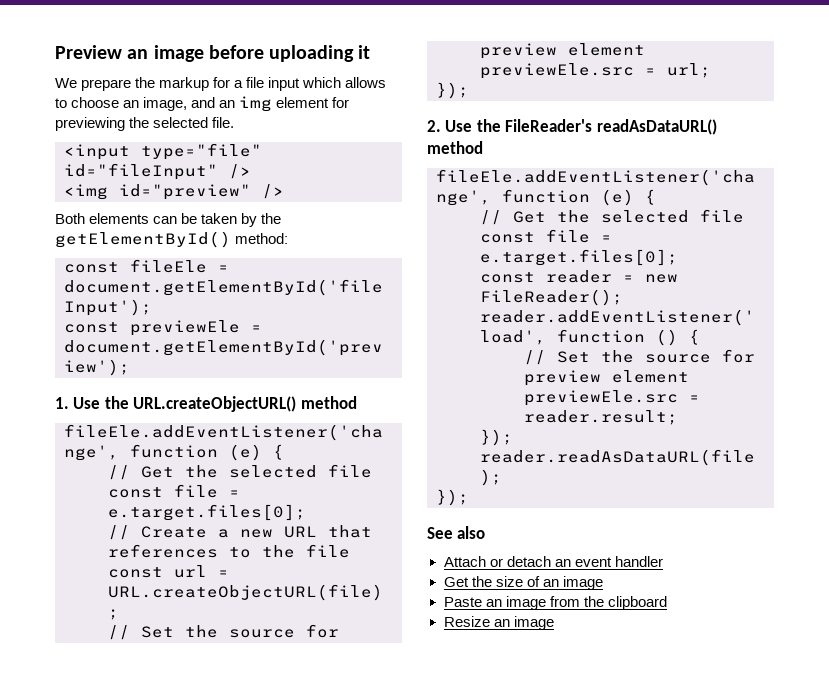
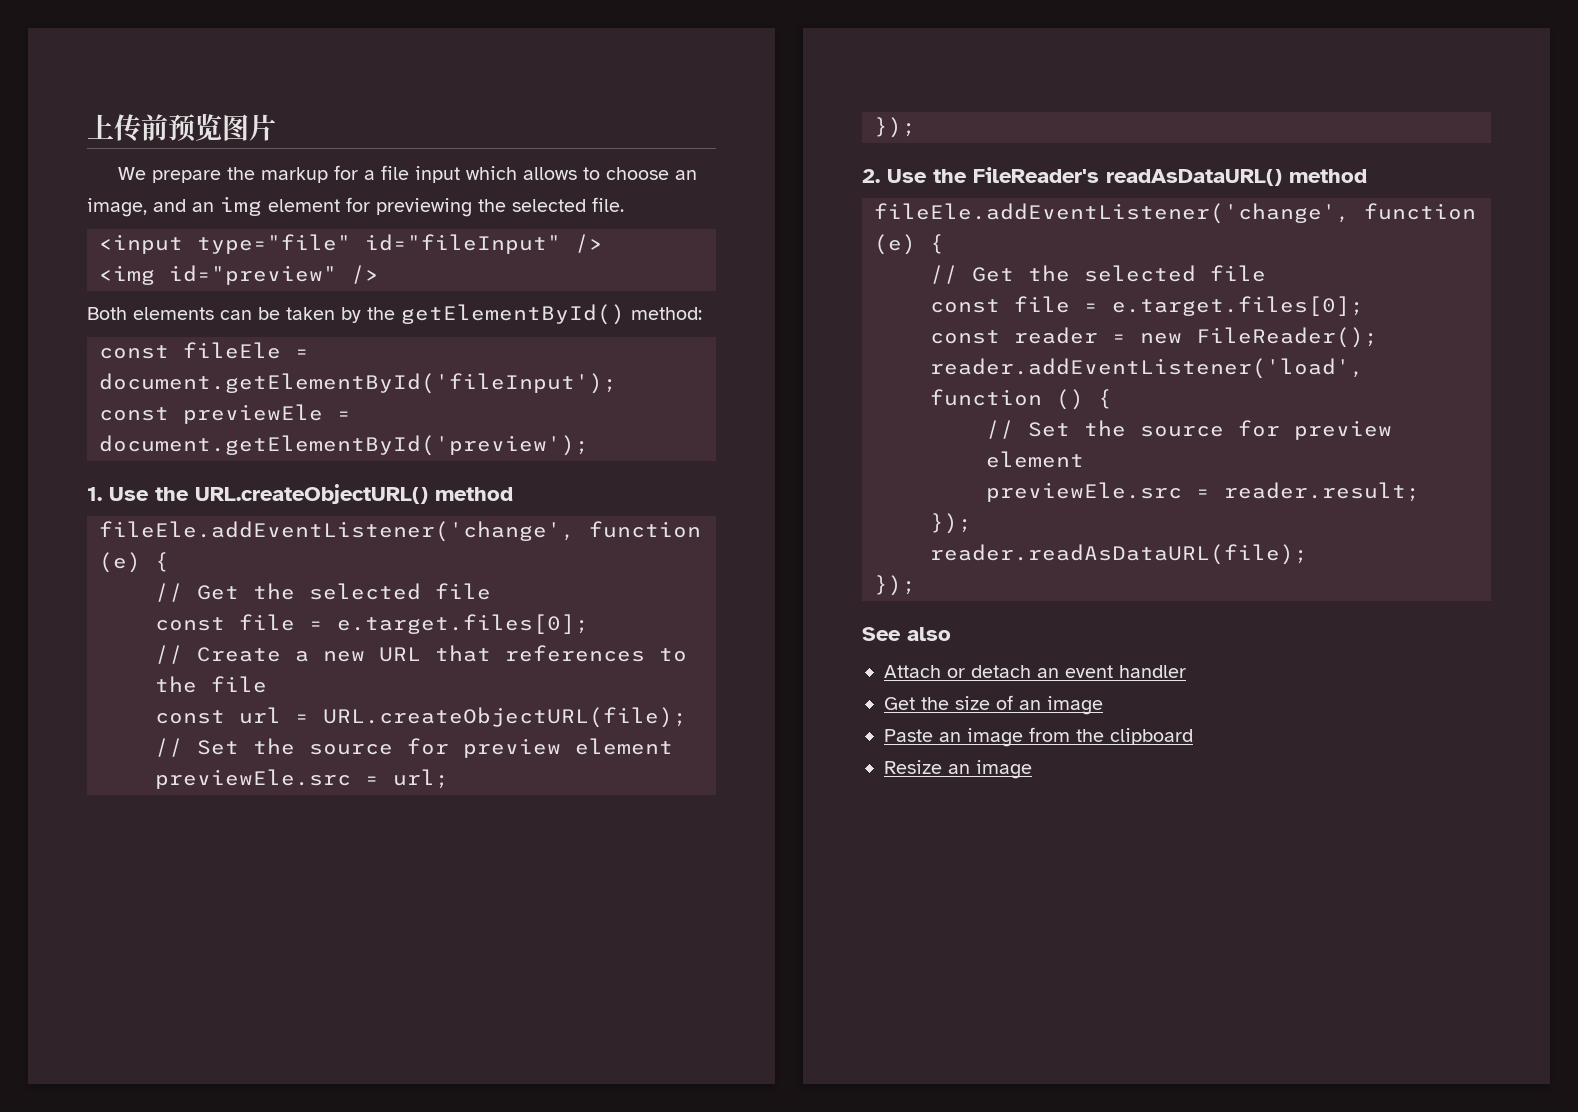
- Preview an image before uploading it
+ 上传前预览图片

